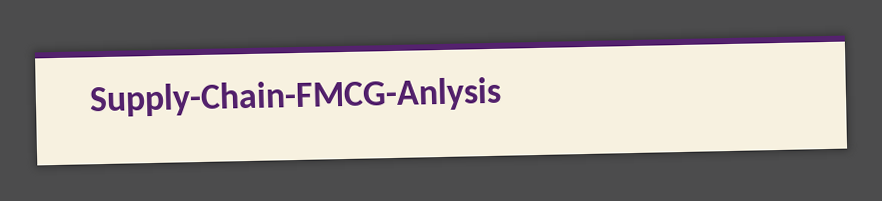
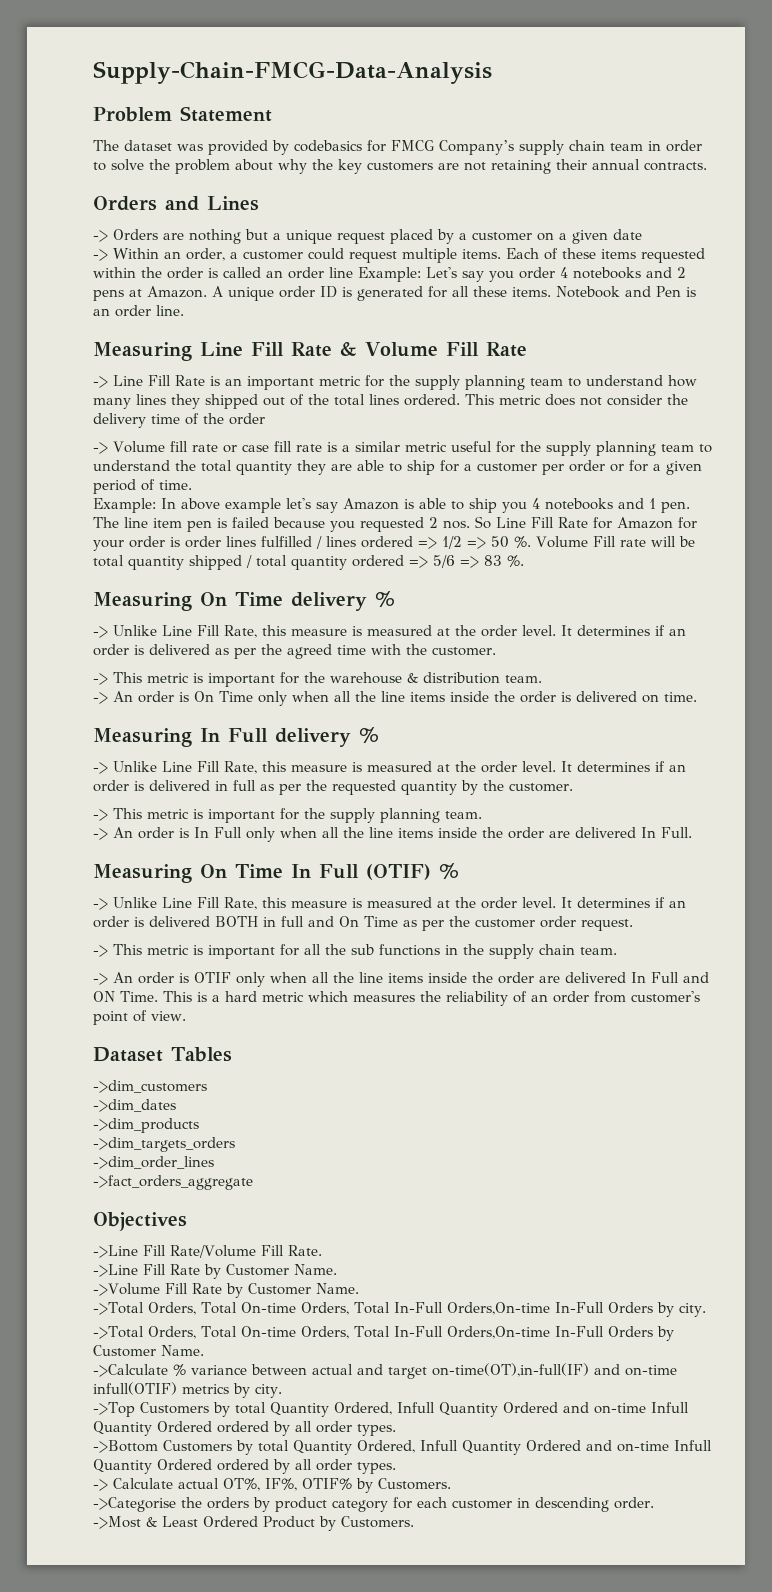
- Supply-Chain-FMCG-Anlysis
+ Supply-Chain-FMCG-Data-Analysis
+ Problem Statement
+ The dataset was provided by codebasics for FMCG Company’s supply chain team in order to solve the problem about why the key customers are not retaining their annual contracts.
+ Orders and Lines
+ -> Orders are nothing but a unique request placed by a customer on a given date
+ -> Within an order, a customer could request multiple items. Each of these items requested within the order is called an order line Example: Let's say you order 4 notebooks and 2 pens at Amazon. A unique order ID is generated for all these items. Notebook and Pen is an order line.
+ Measuring Line Fill Rate & Volume Fill Rate
+ -> Line Fill Rate is an important metric for the supply planning team to understand how many lines they shipped out of the total lines ordered. This metric does not consider the delivery time of the order
+ -> Volume fill rate or case fill rate is a similar metric useful for the supply planning team to understand the total quantity they are able to ship for a customer per order or for a given period of time.
+ Example: In above example let's say Amazon is able to ship you 4 notebooks and 1 pen. The line item pen is failed because you requested 2 nos. So Line Fill Rate for Amazon for your order is order lines fulfilled / lines ordered => 1/2 => 50 %. Volume Fill rate will be total quantity shipped / total quantity ordered => 5/6 => 83 %.
+ Measuring On Time delivery %
+ -> Unlike Line Fill Rate, this measure is measured at the order level. It determines if an order is delivered as per the agreed time with the customer.
+ -> This metric is important for the warehouse & distribution team.
+ -> An order is On Time only when all the line items inside the order is delivered on time.
+ Measuring In Full delivery %
+ -> Unlike Line Fill Rate, this measure is measured at the order level. It determines if an order is delivered in full as per the requested quantity by the customer.
+ -> This metric is important for the supply planning team.
+ -> An order is In Full only when all the line items inside the order are delivered In Full.
+ Measuring On Time In Full (OTIF) %
+ -> Unlike Line Fill Rate, this measure is measured at the order level. It determines if an order is delivered BOTH in full and On Time as per the customer order request.
+ -> This metric is important for all the sub functions in the supply chain team.
+ -> An order is OTIF only when all the line items inside the order are delivered In Full and ON Time. This is a hard metric which measures the reliability of an order from customer's point of view.
+ Dataset Tables
+ ->dim_customers
+ ->dim_dates
+ ->dim_products
+ ->dim_targets_orders
+ ->dim_order_lines
+ ->fact_orders_aggregate
+ Objectives
+ ->Line Fill Rate/Volume Fill Rate.
+ ->Line Fill Rate by Customer Name.
+ ->Volume Fill Rate by Customer Name.
+ ->Total Orders, Total On-time Orders, Total In-Full Orders,On-time In-Full Orders by city.
+ ->Total Orders, Total On-time Orders, Total In-Full Orders,On-time In-Full Orders by Customer Name.
+ ->Calculate % variance between actual and target on-time(OT),in-full(IF) and on-time infull(OTIF) metrics by city.
+ ->Top Customers by total Quantity Ordered, Infull Quantity Ordered and on-time Infull Quantity Ordered ordered by all order types.
+ ->Bottom Customers by total Quantity Ordered, Infull Quantity Ordered and on-time Infull Quantity Ordered ordered by all order types.
+ -> Calculate actual OT%, IF%, OTIF% by Customers.
+ ->Categorise the orders by product category for each customer in descending order.
+ ->Most & Least Ordered Product by Customers.

